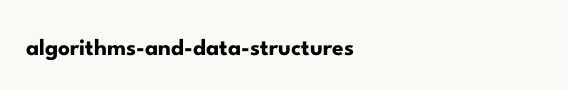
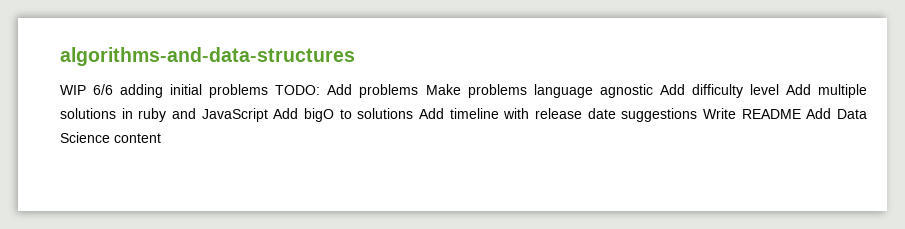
+ WIP 6/6 adding initial problems TODO: Add problems Make problems language agnostic Add difficulty level Add multiple solutions in ruby and JavaScript Add bigO to solutions Add timeline with release date suggestions Write README Add Data Science content

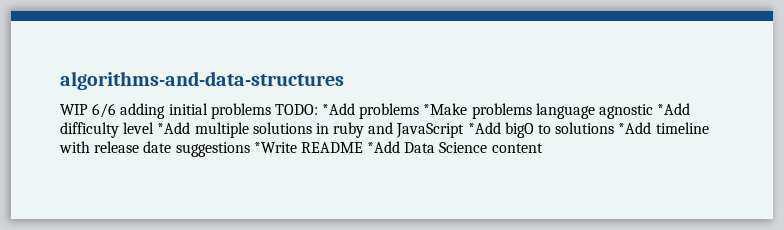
- WIP 6/6 adding initial problems TODO: Add problems Make problems language agnostic Add difficulty level Add multiple solutions in ruby and JavaScript Add bigO to solutions Add timeline with release date suggestions Write README Add Data Science content
+ WIP 6/6 adding initial problems TODO: *Add problems *Make problems language agnostic *Add difficulty level *Add multiple solutions in ruby and JavaScript *Add bigO to solutions *Add timeline with release date suggestions *Write README *Add Data Science content

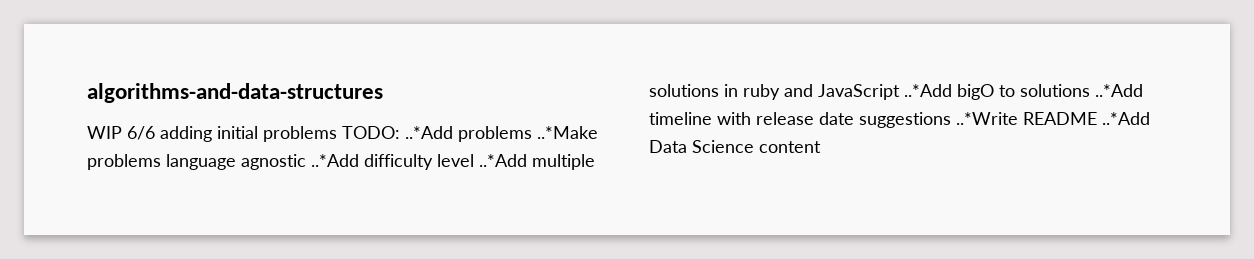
- WIP 6/6 adding initial problems TODO: *Add problems *Make problems language agnostic *Add difficulty level *Add multiple solutions in ruby and JavaScript *Add bigO to solutions *Add timeline with release date suggestions *Write README *Add Data Science content
+ WIP 6/6 adding initial problems TODO: ..*Add problems ..*Make problems language agnostic ..*Add difficulty level ..*Add multiple solutions in ruby and JavaScript ..*Add bigO to solutions ..*Add timeline with release date suggestions ..*Write README ..*Add Data Science content

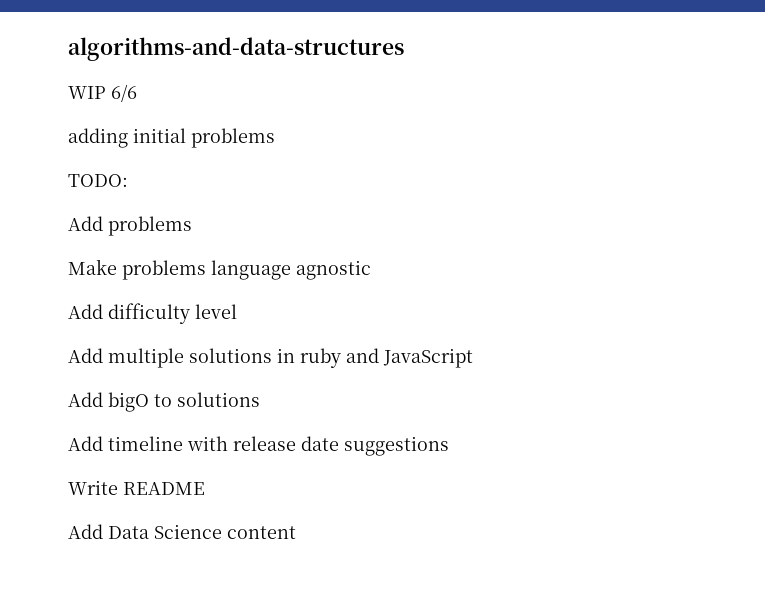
- WIP 6/6 adding initial problems TODO: ..*Add problems ..*Make problems language agnostic ..*Add difficulty level ..*Add multiple solutions in ruby and JavaScript ..*Add bigO to solutions ..*Add timeline with release date suggestions ..*Write README ..*Add Data Science content
+ WIP 6/6
+ adding initial problems
+ TODO:
+ Add problems
+ Make problems language agnostic
+ Add difficulty level
+ Add multiple solutions in ruby and JavaScript
+ Add bigO to solutions
+ Add timeline with release date suggestions
+ Write README
+ Add Data Science content

